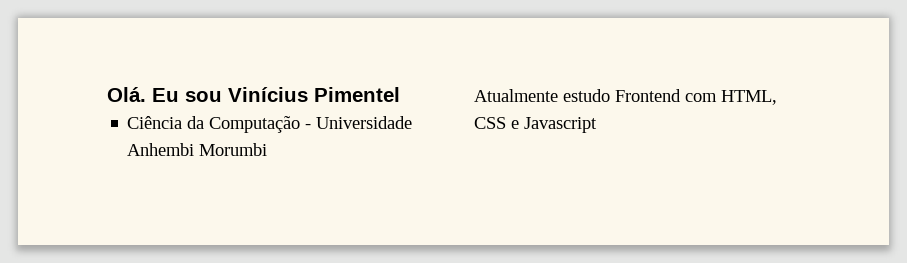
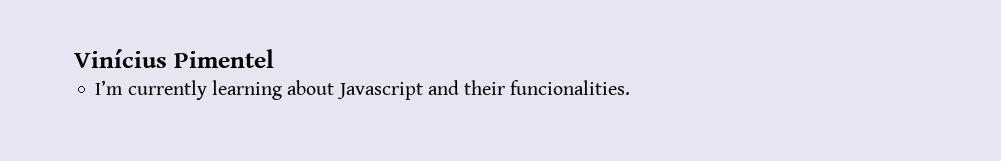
- Olá. Eu sou Vinícius Pimentel
+ Vinícius Pimentel
- Ciência da Computação - Universidade Anhembi Morumbi
- Atualmente estudo Frontend com HTML, CSS e Javascript
+ I’m currently learning about Javascript and their funcionalities.

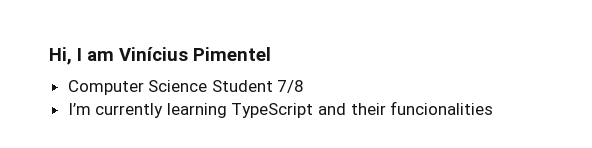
- Vinícius Pimentel
+ Hi, I am Vinícius Pimentel
+ Computer Science Student 7/8
- I’m currently learning about Javascript and their funcionalities.
+ I’m currently learning TypeScript and their funcionalities

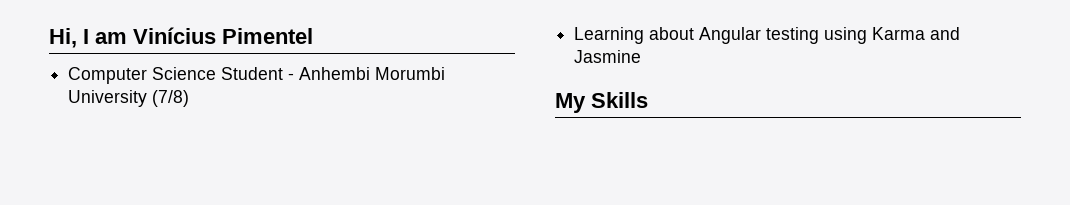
- Computer Science Student 7/8
- I’m currently learning TypeScript and their funcionalities
+ Computer Science Student - Anhembi Morumbi University (7/8)
+ Learning about Angular testing using Karma and Jasmine
+ My Skills

